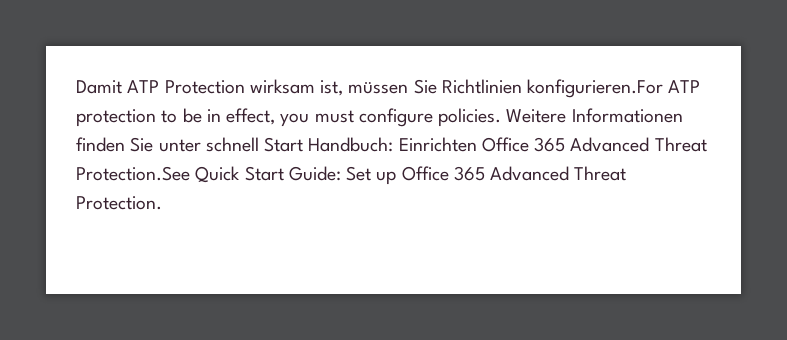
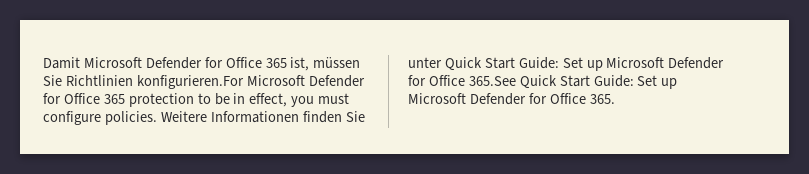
- Damit ATP Protection wirksam ist, müssen Sie Richtlinien konfigurieren.For ATP protection to be in effect, you must configure policies.
+ Damit Microsoft Defender for Office 365 ist, müssen Sie Richtlinien konfigurieren.For Microsoft Defender for Office 365 protection to be in effect, you must configure policies.
- Weitere Informationen finden Sie unter schnell Start Handbuch: Einrichten Office 365 Advanced Threat Protection.See Quick Start Guide: Set up Office 365 Advanced Threat Protection.
+ Weitere Informationen finden Sie unter Quick Start Guide: Set up Microsoft Defender for Office 365.See Quick Start Guide: Set up Microsoft Defender for Office 365.

